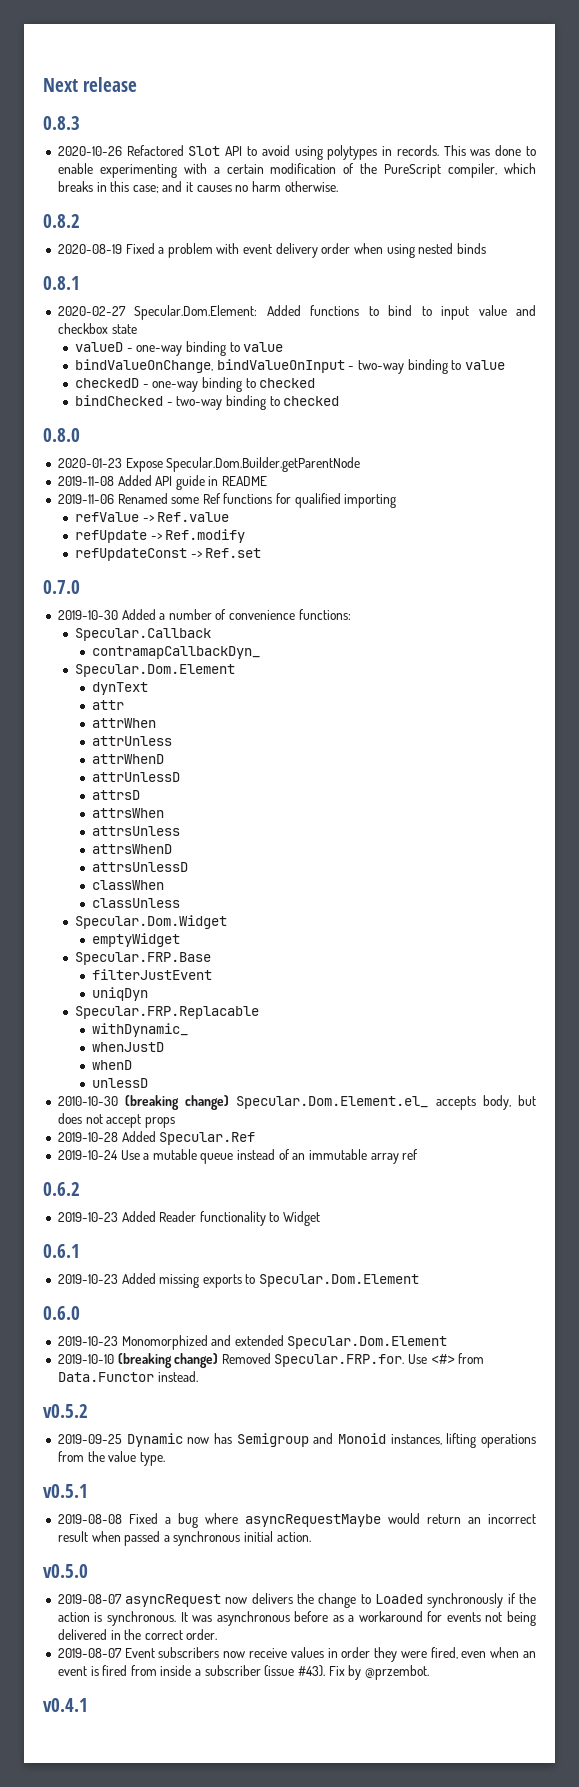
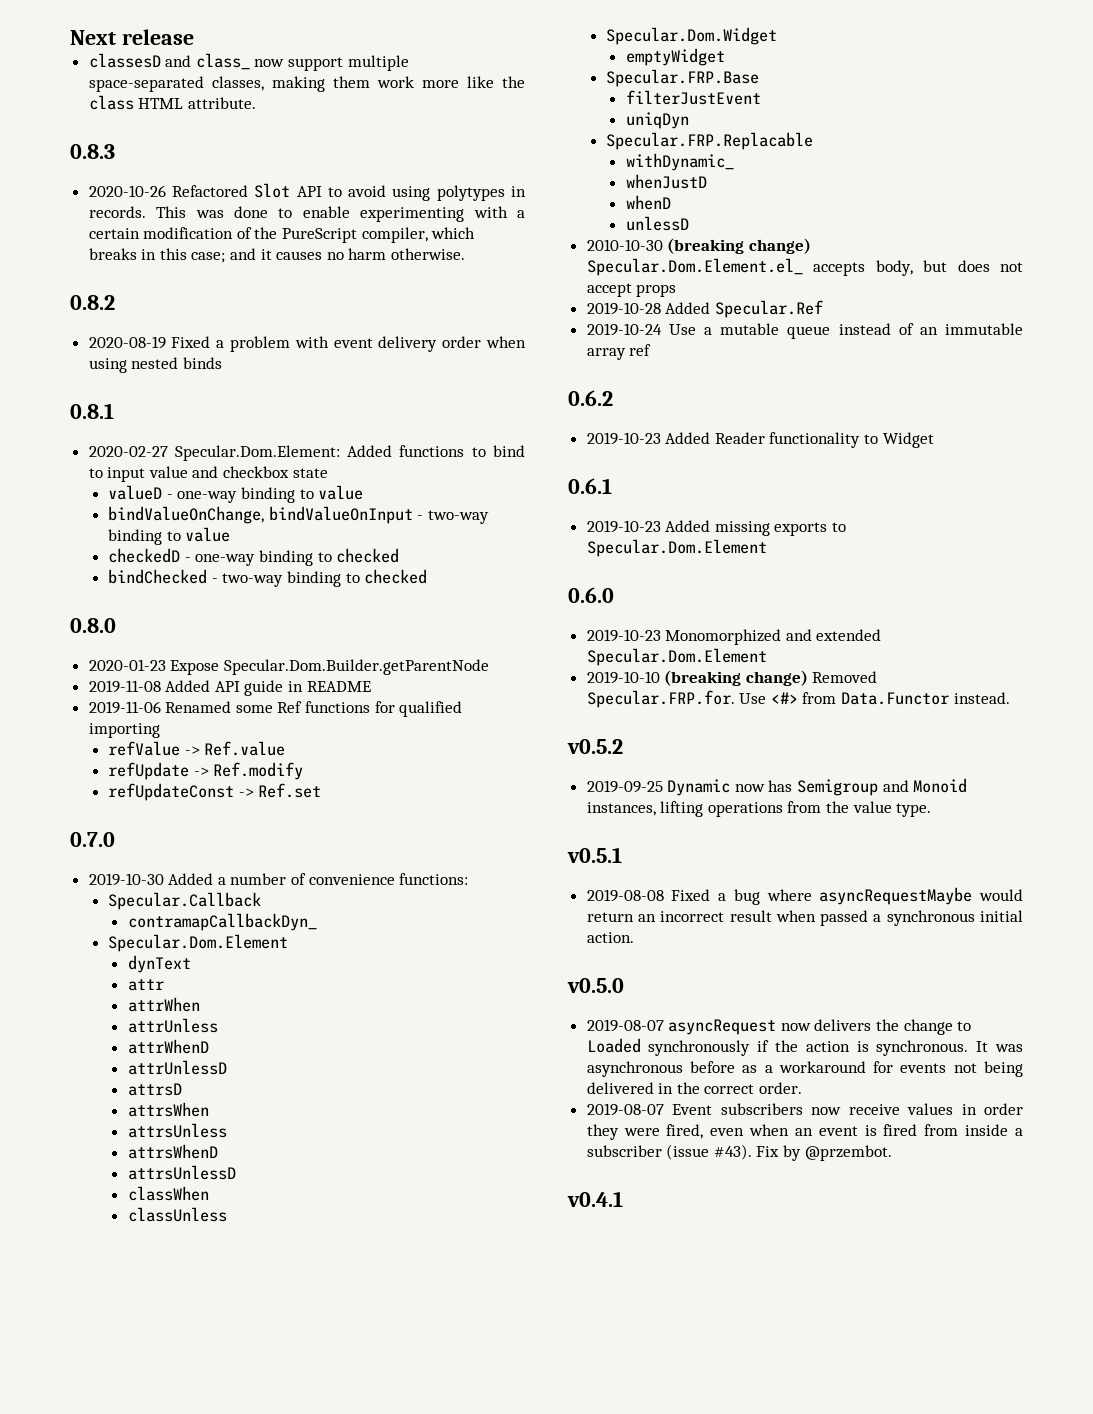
+ classesD and class_ now support multiple space-separated classes, making them work more like the class HTML attribute.

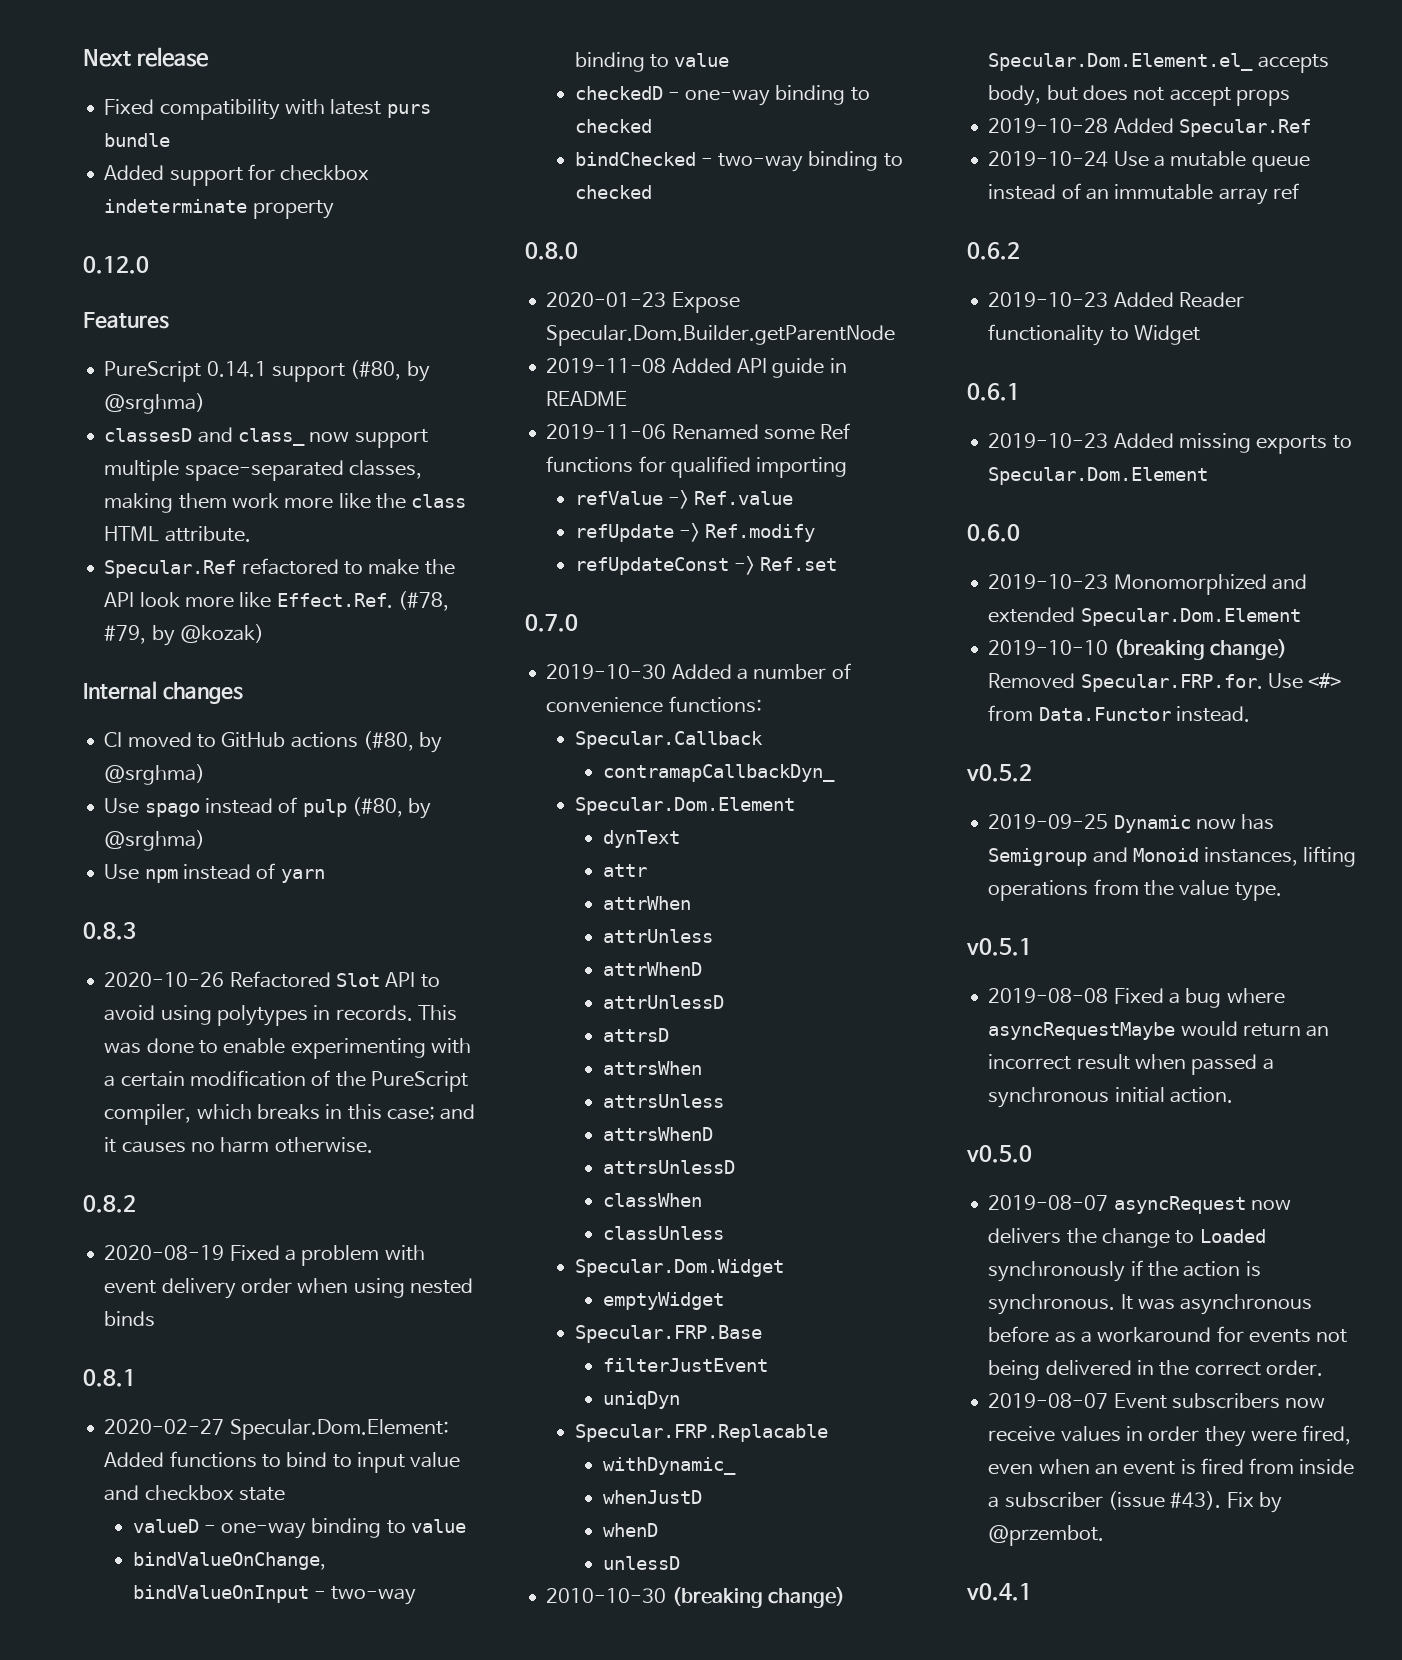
+ Fixed compatibility with latest purs bundle
+ Added support for checkbox indeterminate property
+ 0.12.0
+ Features
+ PureScript 0.14.1 support (#80, by @srghma)
+ Specular.Ref refactored to make the API look more like Effect.Ref. (#78, #79, by @kozak)
+ Internal changes
+ CI moved to GitHub actions (#80, by @srghma)
+ Use spago instead of pulp (#80, by @srghma)
+ Use npm instead of yarn

